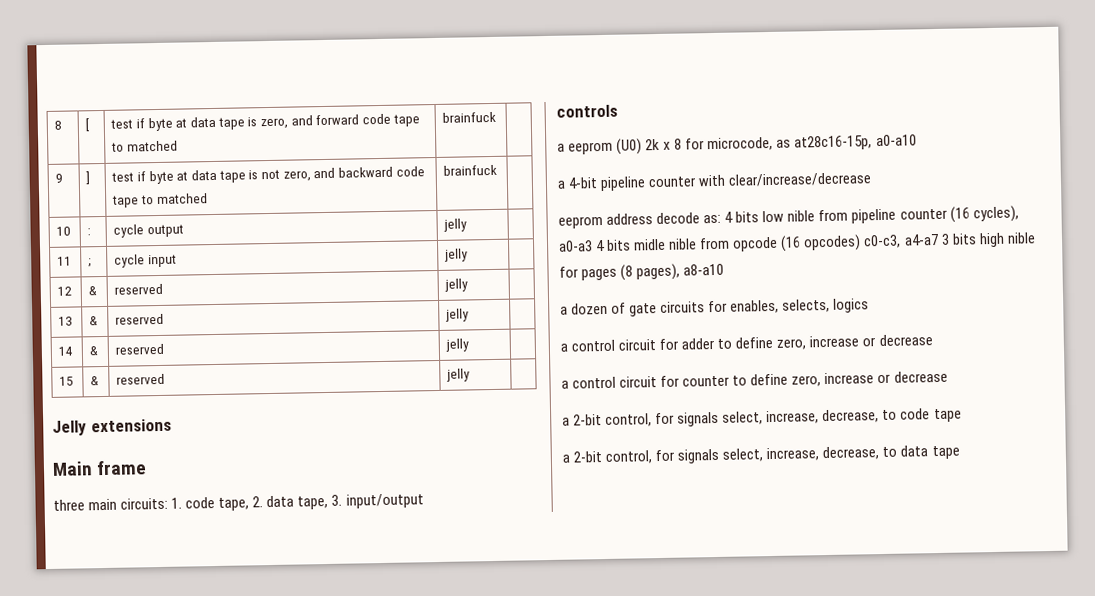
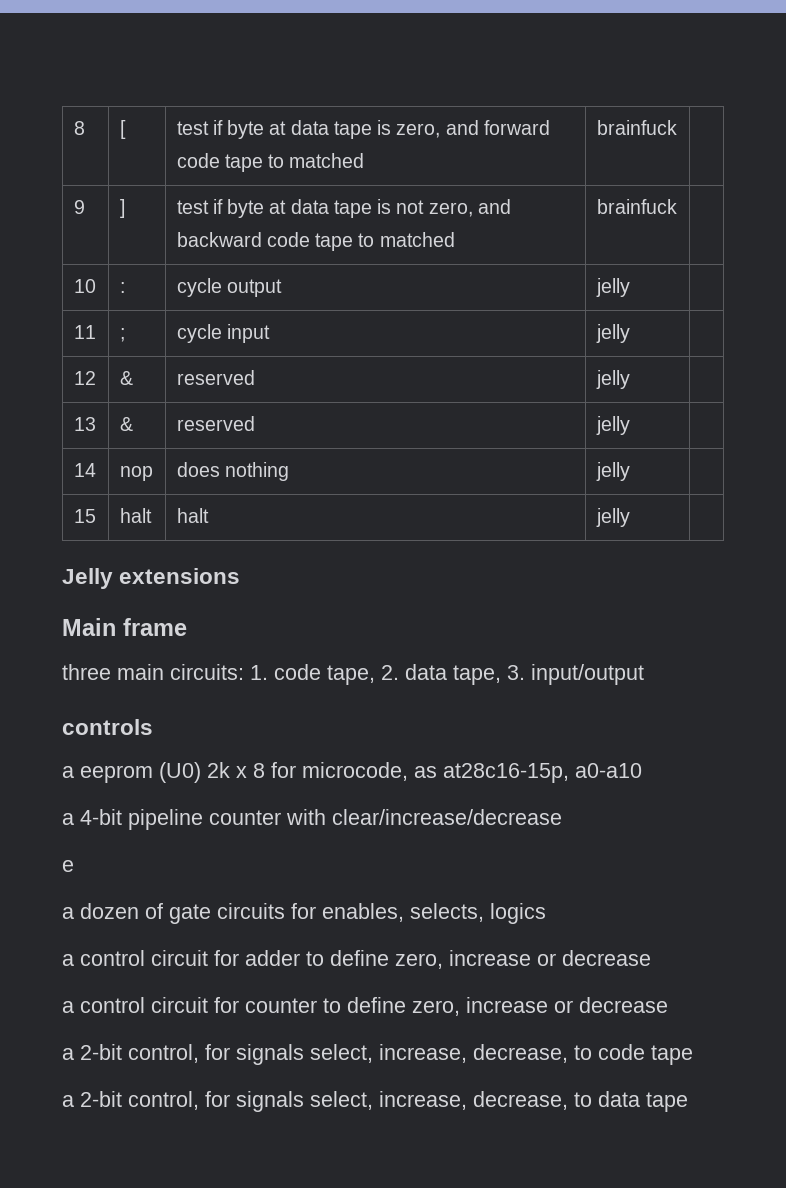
- 14 | & | reserved | jelly |
+ 14 | nop | does nothing | jelly |
- 15 | & | reserved | jelly |
+ 15 | halt | halt | jelly |
- eeprom address decode as: 4 bits low nible from pipeline counter (16 cycles), a0-a3 4 bits midle nible from opcode (16 opcodes) c0-c3, a4-a7 3 bits high nible for pages (8 pages), a8-a10
+ e

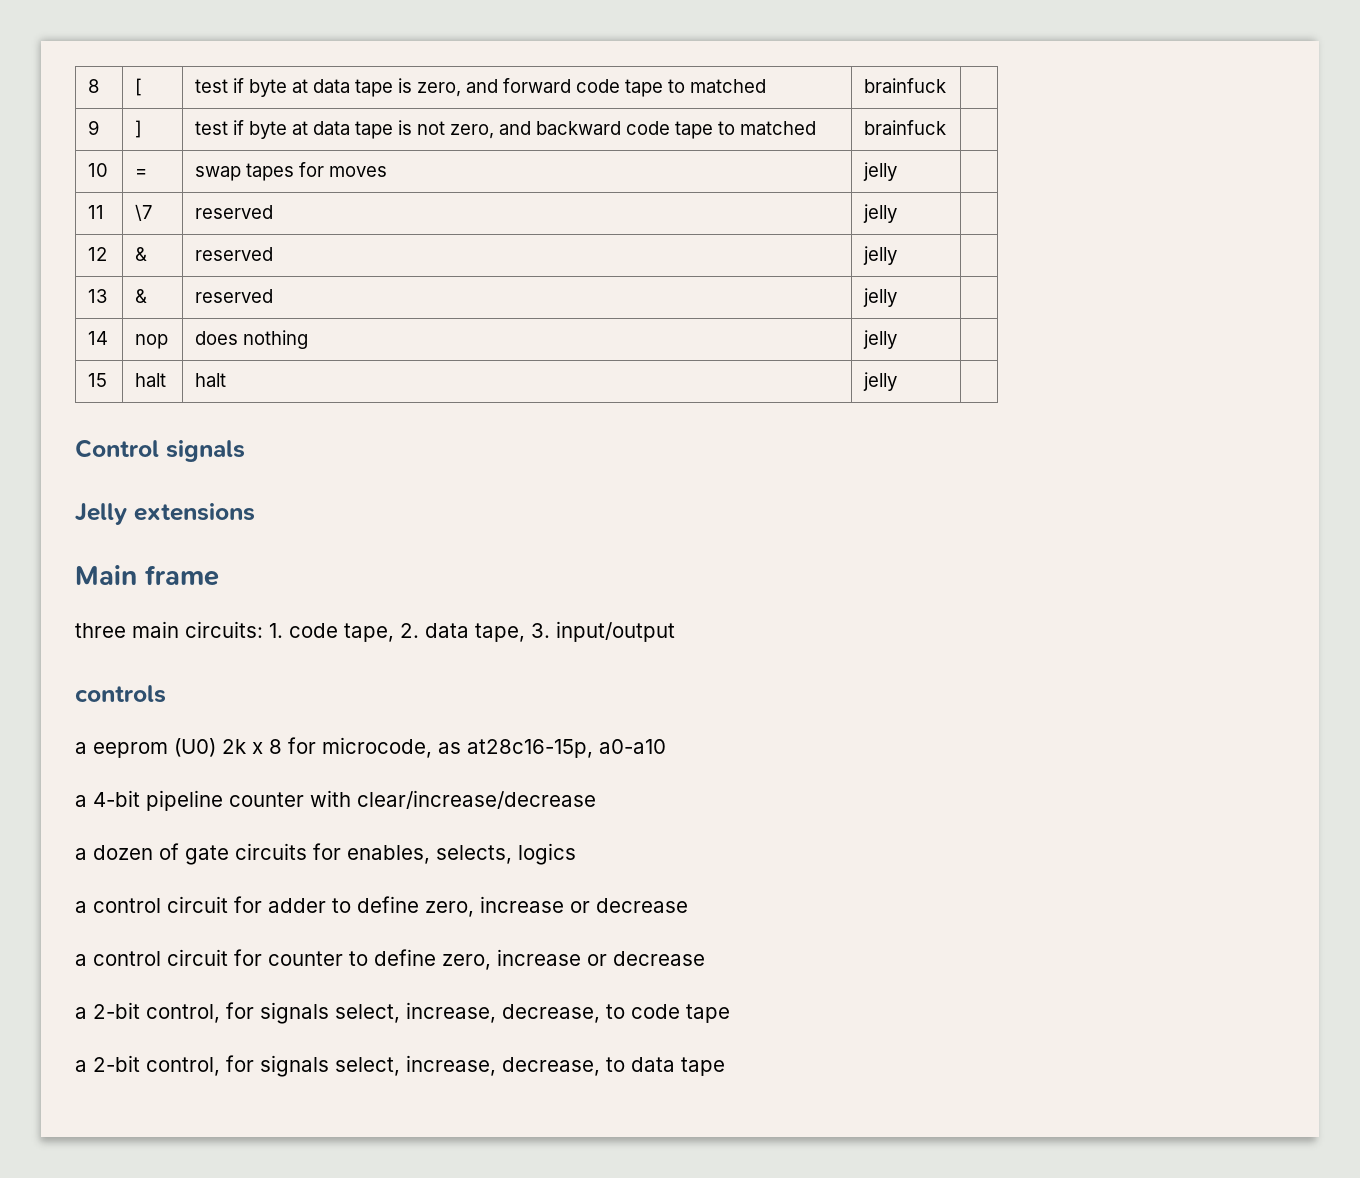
- 10 | : | cycle output | jelly |
+ 10 | = | swap tapes for moves | jelly |
- 11 | ; | cycle input | jelly |
+ 11 | \7 | reserved | jelly |
+ Control signals
- e

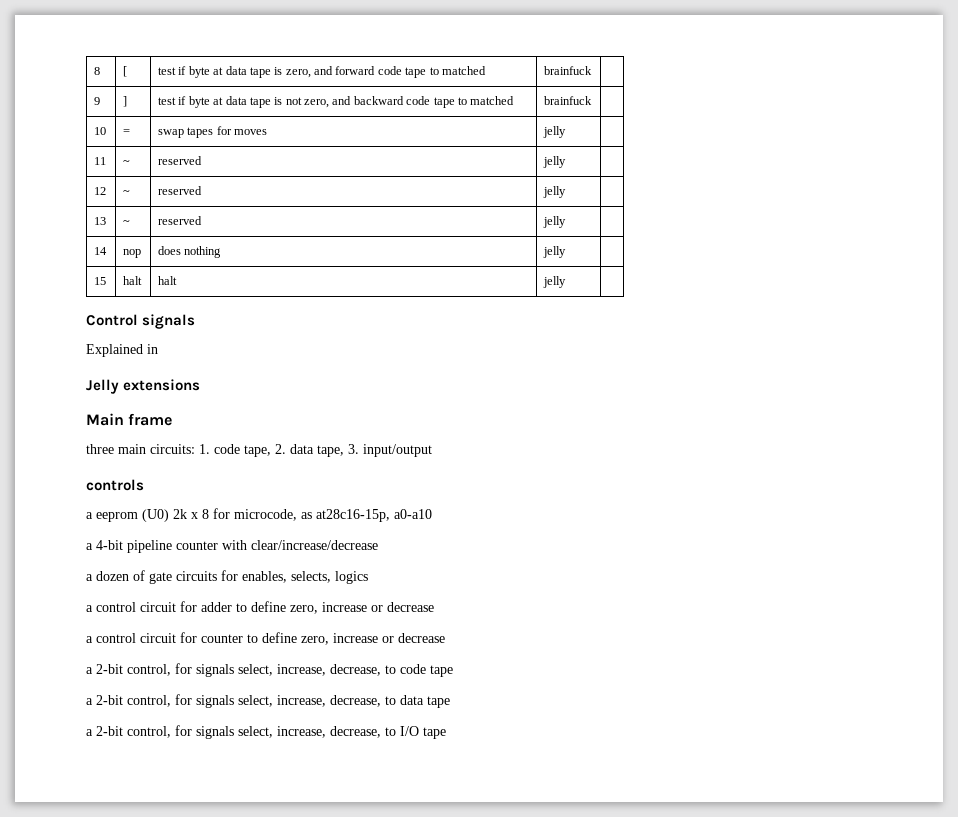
- 11 | \7 | reserved | jelly |
+ 11 | ~ | reserved | jelly |
- 12 | & | reserved | jelly |
+ 12 | ~ | reserved | jelly |
- 13 | & | reserved | jelly |
+ 13 | ~ | reserved | jelly |
+ Explained in
+ a 2-bit control, for signals select, increase, decrease, to I/O tape

